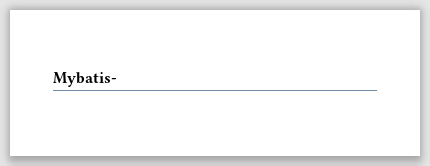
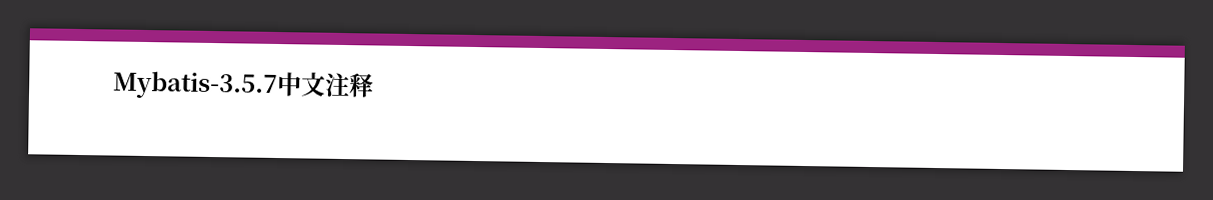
- Mybatis-
+ Mybatis-3.5.7中文注释

